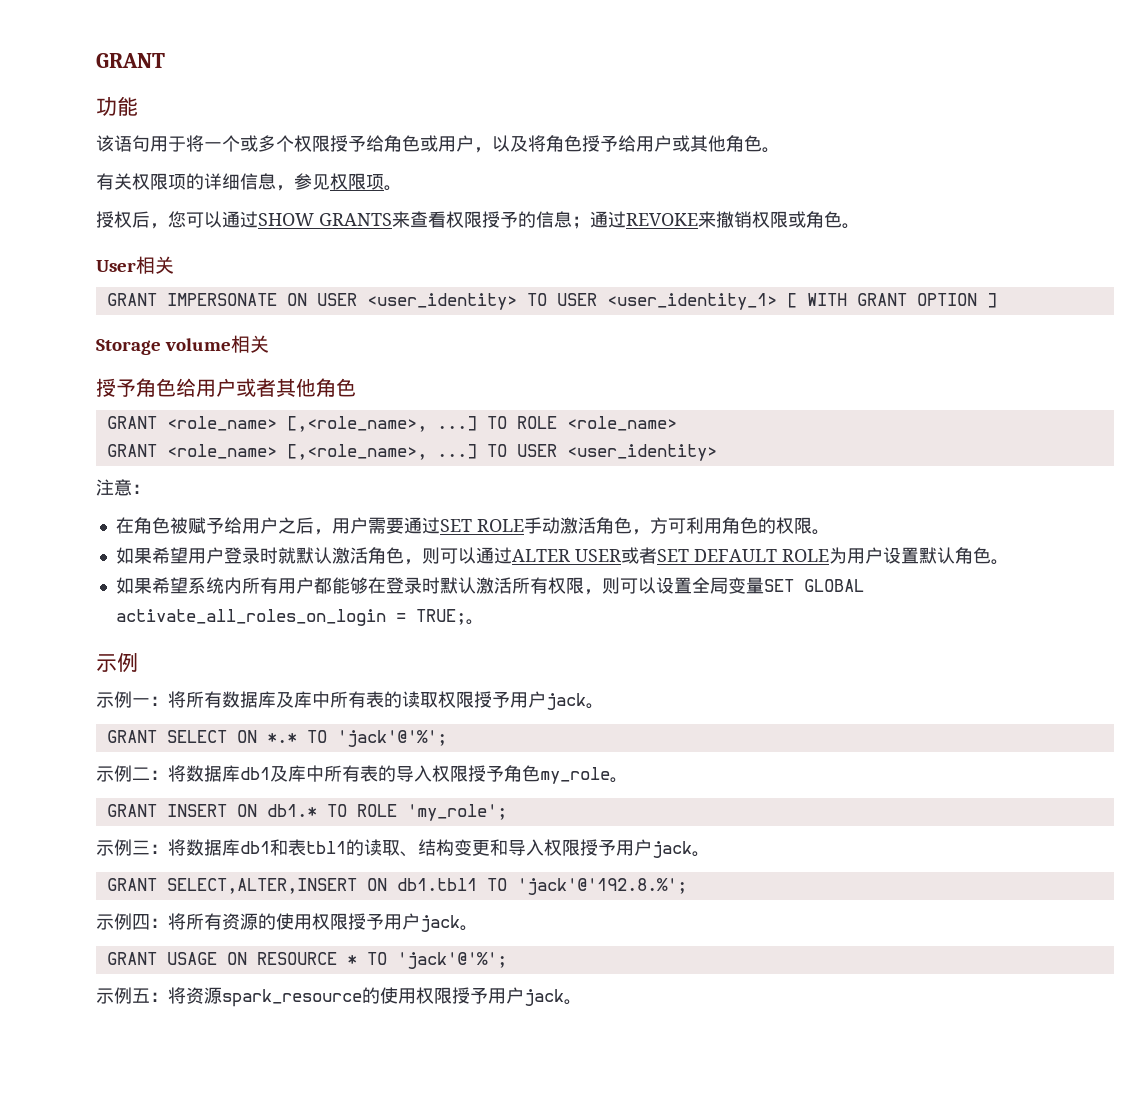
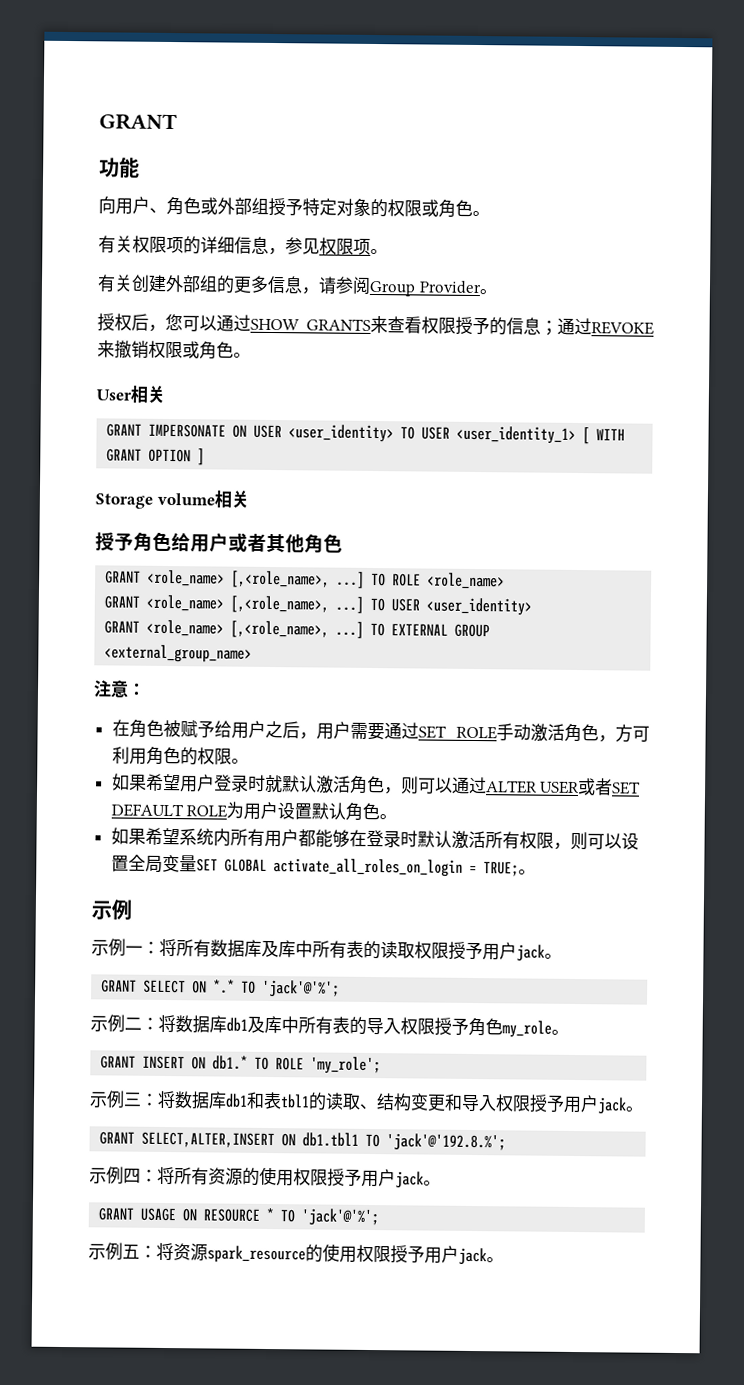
- 该语句用于将一个或多个权限授予给角色或用户，以及将角色授予给用户或其他角色。
+ 向用户、角色或外部组授予特定对象的权限或角色。
+ 有关创建外部组的更多信息，请参阅Group Provider。
+ GRANT <role_name> [,<role_name>, ...] TO EXTERNAL GROUP <external_group_name>

